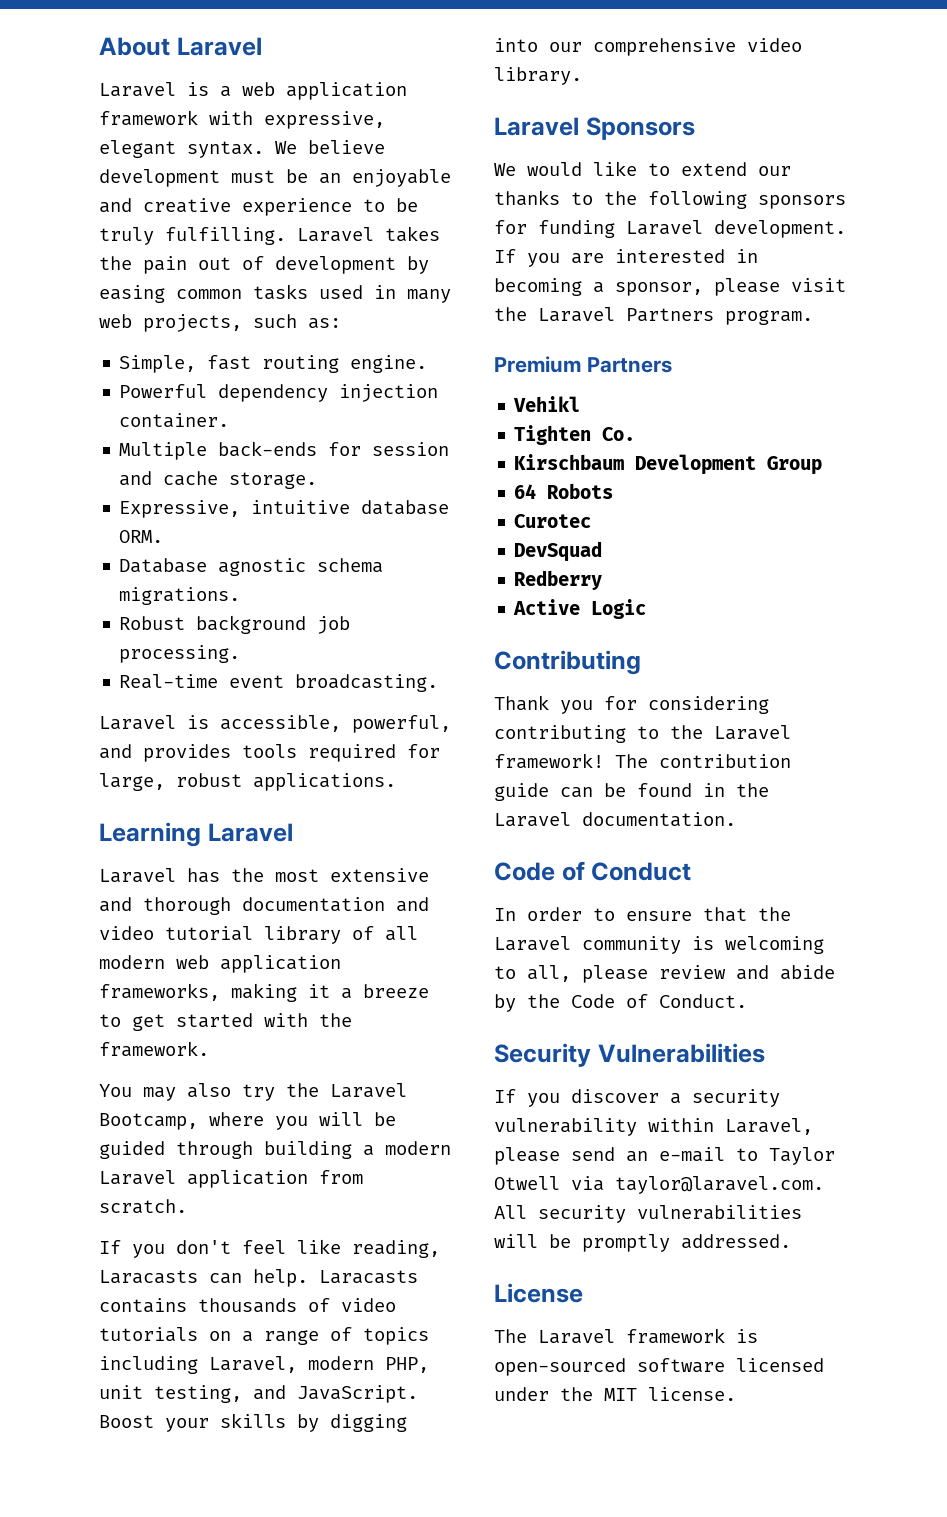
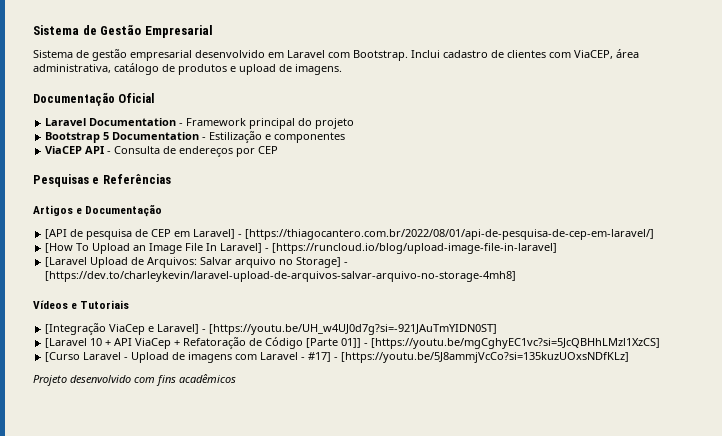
- About Laravel
- Laravel is a web application framework with expressive, elegant syntax. We believe development must be an enjoyable and creative experience to be truly fulfilling. Laravel takes the pain out of development by easing common tasks used in many web projects, such as:
- Simple, fast routing engine.
- Powerful dependency injection container.
- Multiple back-ends for session and cache storage.
- Expressive, intuitive database ORM.
- Database agnostic schema migrations.
- Robust background job processing.
- Real-time event broadcasting.
- Laravel is accessible, powerful, and provides tools required for large, robust applications.
- Learning Laravel
- Laravel has the most extensive and thorough documentation and video tutorial library of all modern web application frameworks, making it a breeze to get started with the framework.
- You may also try the Laravel Bootcamp, where you will be guided through building a modern Laravel application from scratch.
- If you don't feel like reading, Laracasts can help. Laracasts contains thousands of video tutorials on a range of topics including Laravel, modern PHP, unit testing, and JavaScript. Boost your skills by digging into our comprehensive video library.
- Laravel Sponsors
- We would like to extend our thanks to the following sponsors for funding Laravel development. If you are interested in becoming a sponsor, please visit the Laravel Partners program.
- Premium Partners
- Vehikl
- Tighten Co.
- Kirschbaum Development Group
- 64 Robots
- Curotec
- DevSquad
- Redberry
- Active Logic
- Contributing
- Thank you for considering contributing to the Laravel framework! The contribution guide can be found in the Laravel documentation.
- Code of Conduct
- In order to ensure that the Laravel community is welcoming to all, please review and abide by the Code of Conduct.
- Security Vulnerabilities
- If you discover a security vulnerability within Laravel, please send an e-mail to Taylor Otwell via taylor@laravel.com. All security vulnerabilities will be promptly addressed.
- License
- The Laravel framework is open-sourced software licensed under the MIT license.
+ Sistema de Gestão Empresarial
+ Sistema de gestão empresarial desenvolvido em Laravel com Bootstrap. Inclui cadastro de clientes com ViaCEP, área administrativa, catálogo de produtos e upload de imagens.
+ Documentação Oficial
+ Laravel Documentation - Framework principal do projeto
+ Bootstrap 5 Documentation - Estilização e componentes
+ ViaCEP API - Consulta de endereços por CEP
+ Pesquisas e Referências
+ Artigos e Documentação
+ [API de pesquisa de CEP em Laravel] - [https://thiagocantero.com.br/2022/08/01/api-de-pesquisa-de-cep-em-laravel/]
+ [How To Upload an Image File In Laravel] - [https://runcloud.io/blog/upload-image-file-in-laravel]
+ [Laravel Upload de Arquivos: Salvar arquivo no Storage] - [https://dev.to/charleykevin/laravel-upload-de-arquivos-salvar-arquivo-no-storage-4mh8]
+ Vídeos e Tutoriais
+ [Integração ViaCep e Laravel] - [https://youtu.be/UH_w4UJ0d7g?si=-921JAuTmYIDN0ST]
+ [Laravel 10 + API ViaCep + Refatoração de Código [Parte 01]] - [https://youtu.be/mgCghyEC1vc?si=5JcQBHhLMzl1XzCS]
+ [Curso Laravel - Upload de imagens com Laravel - #17] - [https://youtu.be/5J8ammjVcCo?si=135kuzUOxsNDfKLz]
+ Projeto desenvolvido com fins acadêmicos

